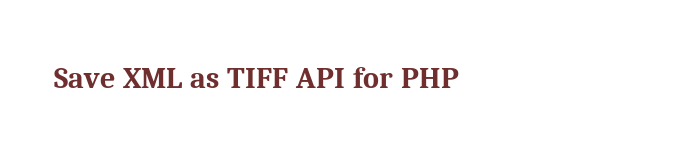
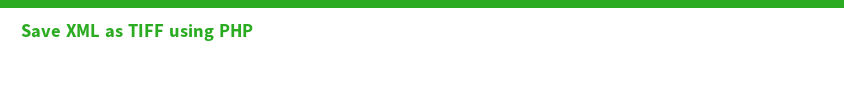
- Save XML as TIFF API for PHP
+ Save XML as TIFF using PHP

